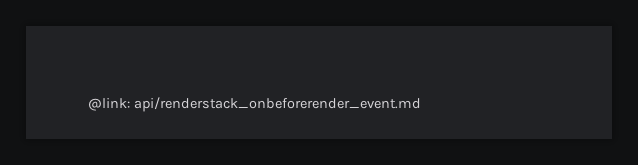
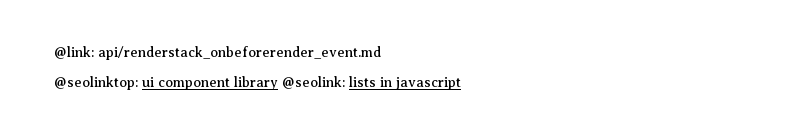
+ @seolinktop: ui component library @seolink: lists in javascript

